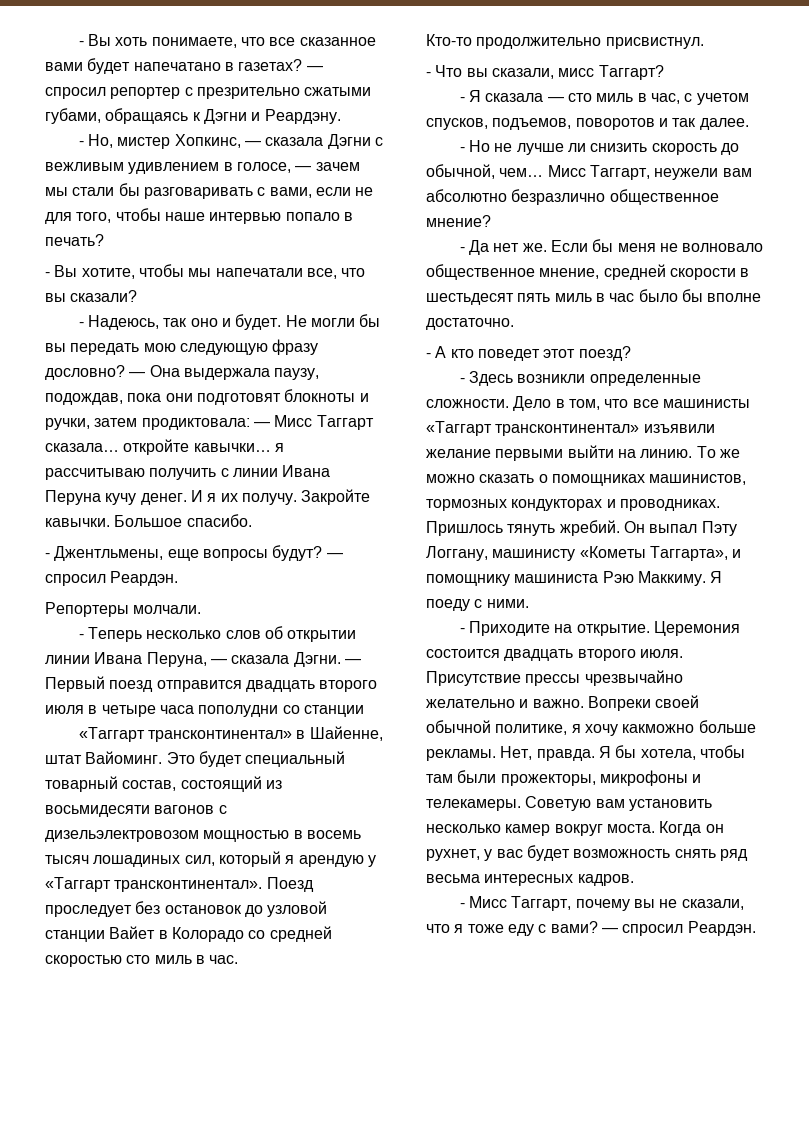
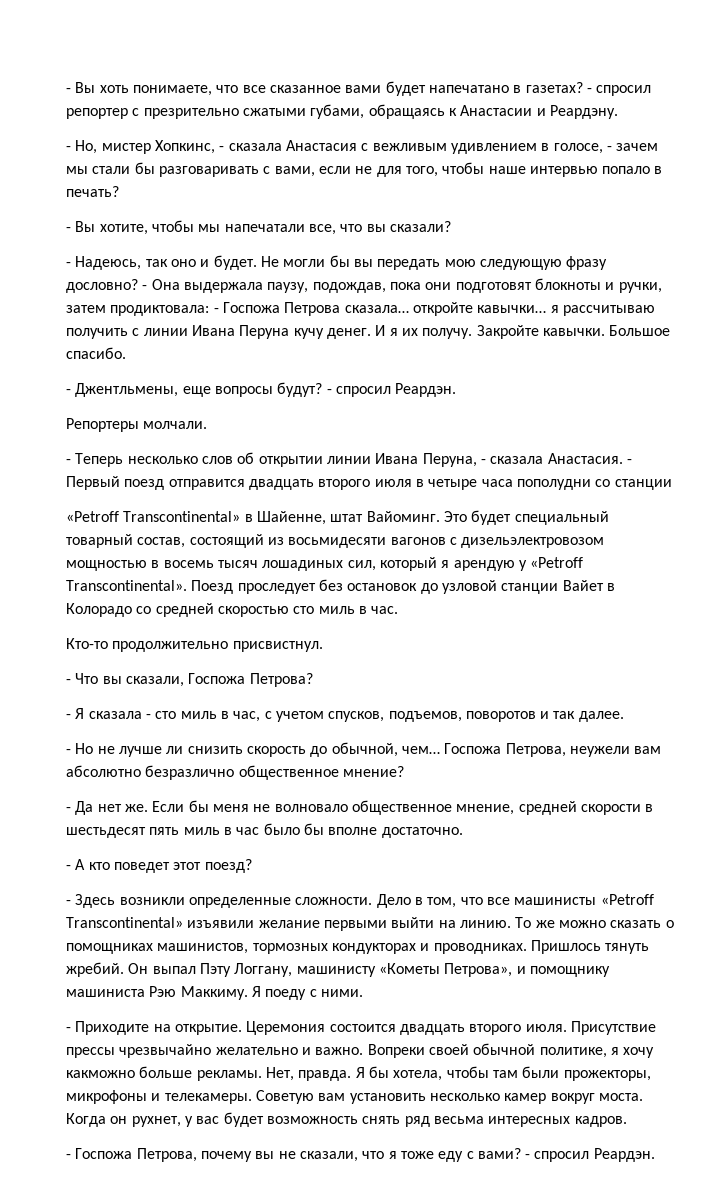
- — спросил репортер с презрительно сжатыми губами, обращаясь к Дэгни и Реардэну.
+ - спросил репортер с презрительно сжатыми губами, обращаясь к Анастасии и Реардэну.
- - Но, мистер Хопкинс, — сказала Дэгни с вежливым удивлением в голосе, — зачем мы стали бы разговаривать с вами, если не для того, чтобы наше интервью попало в печать?
+ - Но, мистер Хопкинс, - сказала Анастасия с вежливым удивлением в голосе, - зачем мы стали бы разговаривать с вами, если не для того, чтобы наше интервью попало в печать?
- — Она выдержала паузу, подождав, пока они подготовят блокноты и ручки, затем продиктовала: — Мисс Таггарт сказала… откройте кавычки… я рассчитываю получить с линии Иванa Перунa кучу денег.
+ - Она выдержала паузу, подождав, пока они подготовят блокноты и ручки, затем продиктовала: - Госпожа Петрова сказала… откройте кавычки… я рассчитываю получить с линии Иванa Перунa кучу денег.
- - Джентльмены, еще вопросы будут? — спросил Реардэн.
+ - Джентльмены, еще вопросы будут? - спросил Реардэн.
- - Теперь несколько слов об открытии линии Иванa Перунa, — сказала Дэгни. — Первый поезд отправится двадцать второго июля в четыре часа пополудни со станции
+ - Теперь несколько слов об открытии линии Иванa Перунa, - сказала Анастасия. - Первый поезд отправится двадцать второго июля в четыре часа пополудни со станции
- «Таггарт трансконтинентал» в Шайенне, штат Вайоминг.
+ «Petroff Transcontinental» в Шайенне, штат Вайоминг.
- Это будет специальный товарный состав, состоящий из восьмидесяти вагонов с дизельэлектровозом мощностью в восемь тысяч лошадиных сил, который я арендую у «Таггарт трансконтинентал».
+ Это будет специальный товарный состав, состоящий из восьмидесяти вагонов с дизельэлектровозом мощностью в восемь тысяч лошадиных сил, который я арендую у «Petroff Transcontinental».
- - Что вы сказали, мисс Таггарт?
+ - Что вы сказали, Госпожа Петрова?
- - Я сказала — сто миль в час, с учетом спусков, подъемов, поворотов и так далее.
+ - Я сказала - сто миль в час, с учетом спусков, подъемов, поворотов и так далее.
- Мисс Таггарт, неужели вам абсолютно безразлично общественное мнение?
+ Госпожа Петрова, неужели вам абсолютно безразлично общественное мнение?
- Дело в том, что все машинисты «Таггарт трансконтинентал» изъявили желание первыми выйти на линию.
+ Дело в том, что все машинисты «Petroff Transcontinental» изъявили желание первыми выйти на линию.
- Он выпал Пэту Логгану, машинисту «Кометы Таггарта», и помощнику машиниста Рэю Маккиму.
+ Он выпал Пэту Логгану, машинисту «Кометы Петрова», и помощнику машиниста Рэю Маккиму.
- - Мисс Таггарт, почему вы не сказали, что я тоже еду с вами? — спросил Реардэн.
+ - Госпожа Петрова, почему вы не сказали, что я тоже еду с вами? - спросил Реардэн.

